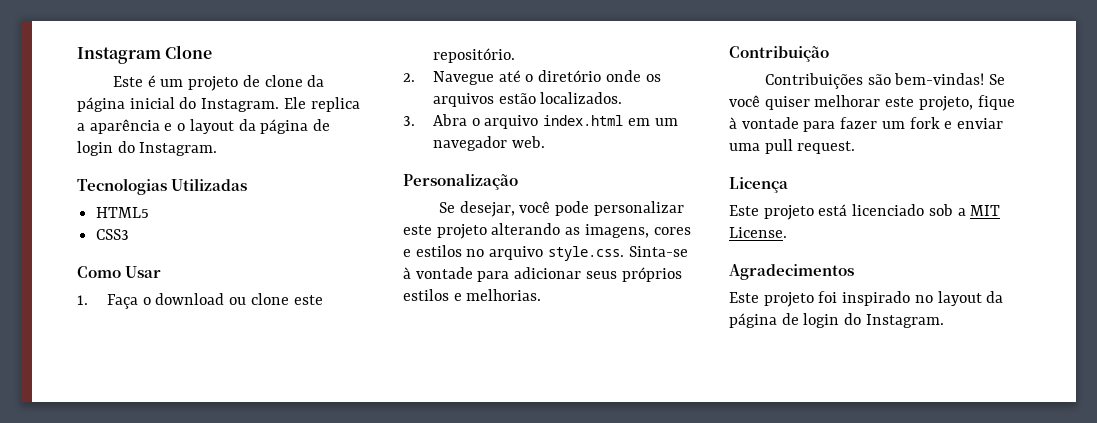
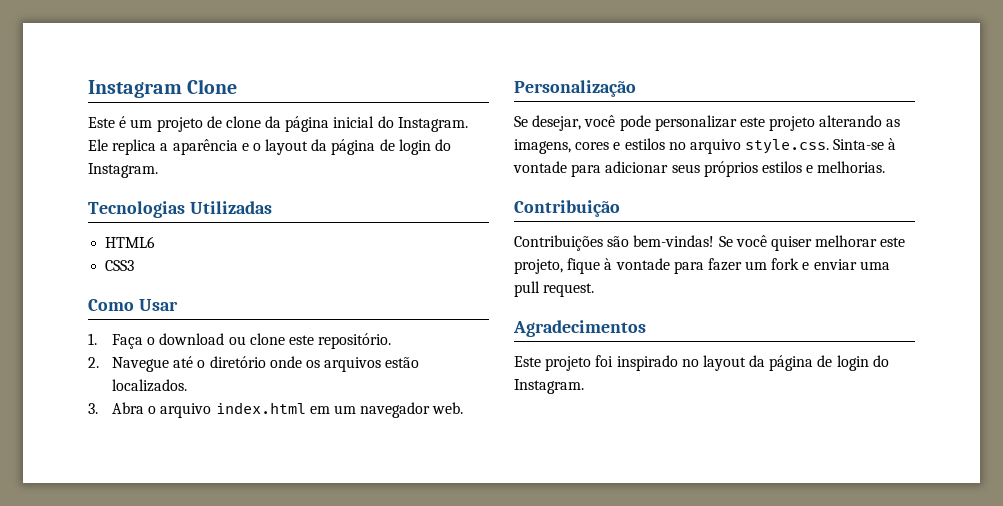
- HTML5
+ HTML6
- Licença
- Este projeto está licenciado sob a MIT License.

